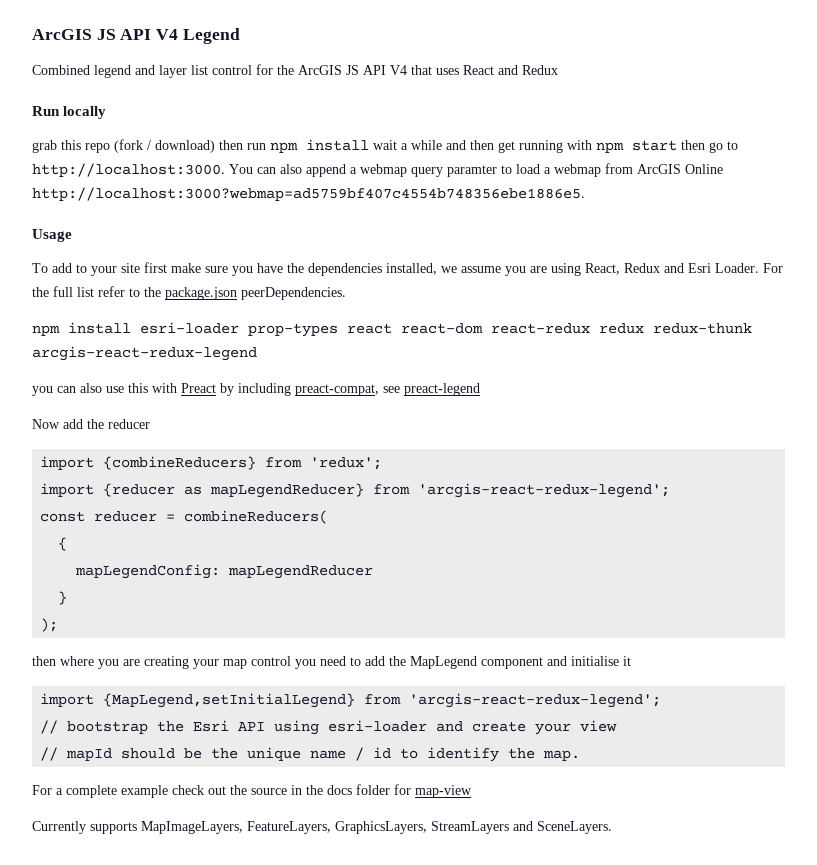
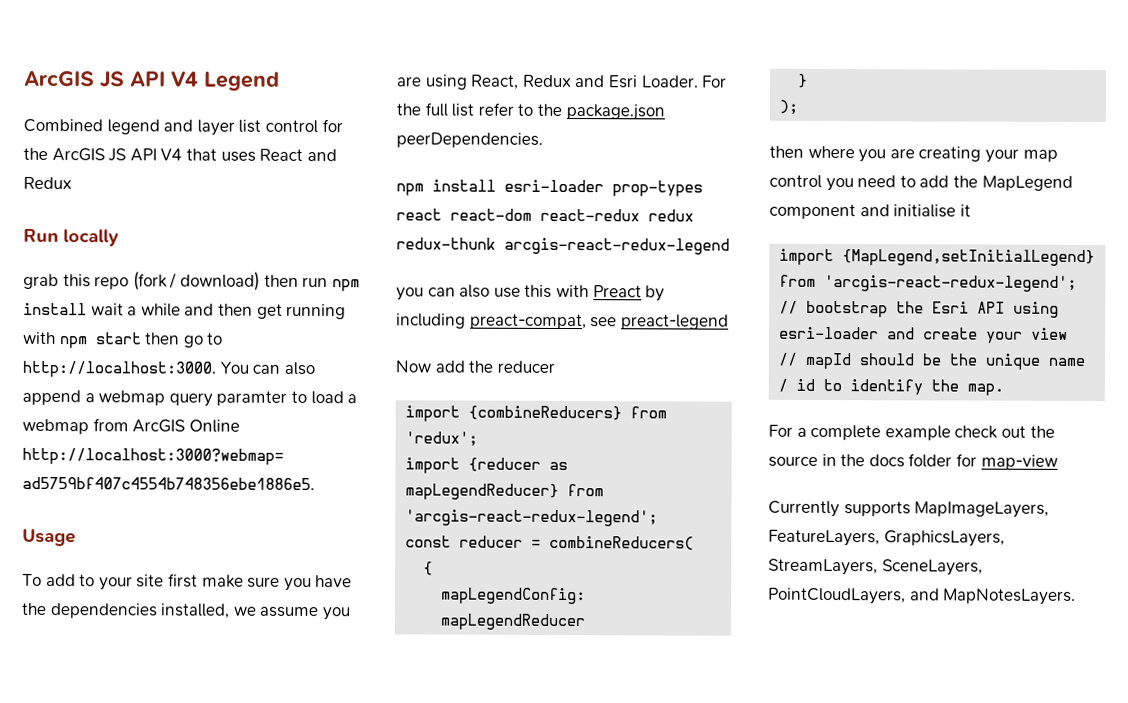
- Currently supports MapImageLayers, FeatureLayers, GraphicsLayers, StreamLayers and SceneLayers.
+ Currently supports MapImageLayers, FeatureLayers, GraphicsLayers, StreamLayers, SceneLayers, PointCloudLayers, and MapNotesLayers.

